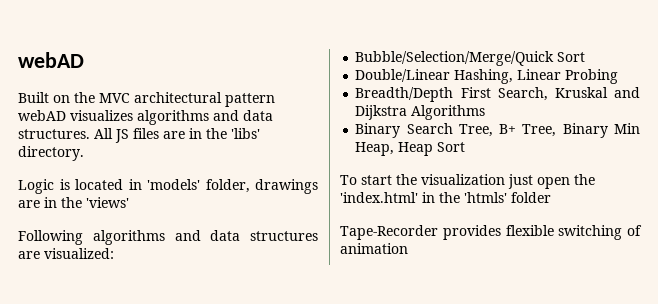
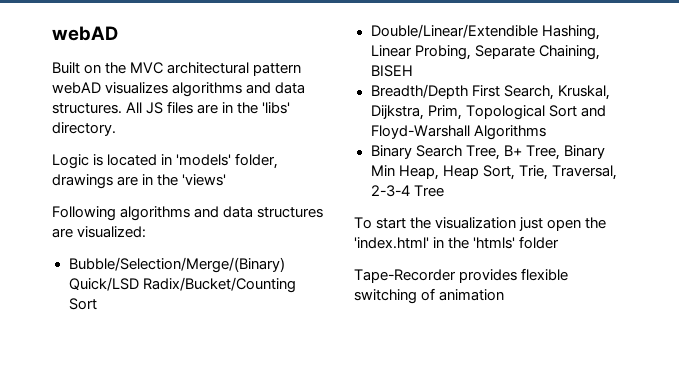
- Bubble/Selection/Merge/Quick Sort
- Double/Linear Hashing, Linear Probing
+ Bubble/Selection/Merge/(Binary) Quick/LSD Radix/Bucket/Counting Sort
+ Double/Linear/Extendible Hashing, Linear Probing, Separate Chaining, BISEH
- Breadth/Depth First Search, Kruskal and Dijkstra Algorithms
+ Breadth/Depth First Search, Kruskal, Dijkstra, Prim, Topological Sort and Floyd-Warshall Algorithms
- Binary Search Tree, B+ Tree, Binary Min Heap, Heap Sort
+ Binary Search Tree, B+ Tree, Binary Min Heap, Heap Sort, Trie, Traversal, 2-3-4 Tree

